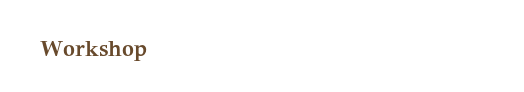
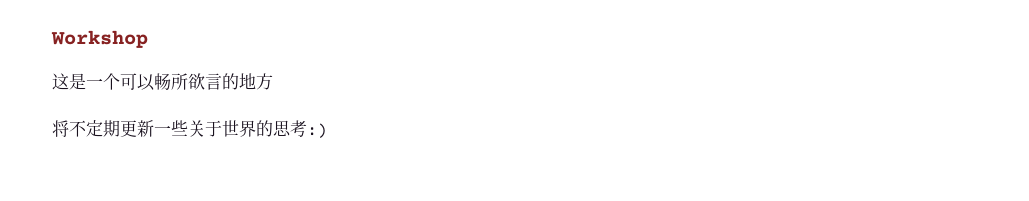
+ 这是一个可以畅所欲言的地方
+ 将不定期更新一些关于世界的思考:)

